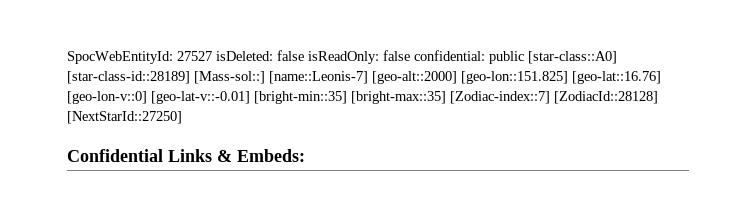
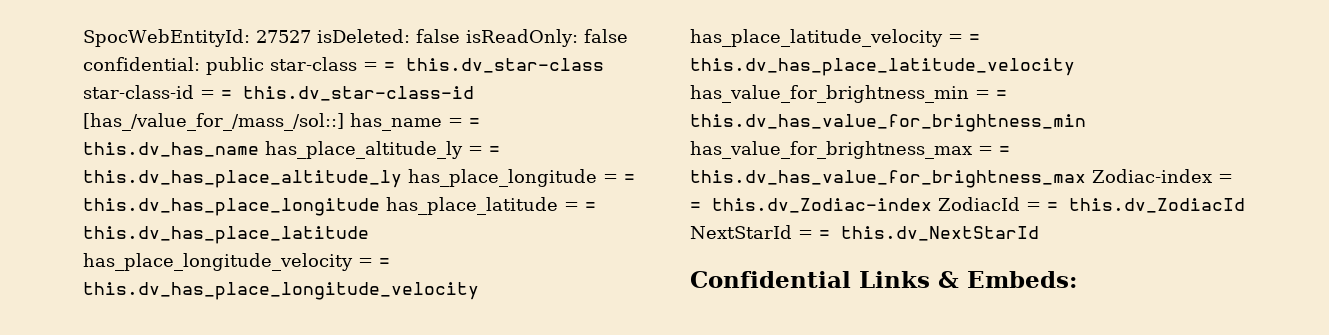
- SpocWebEntityId: 27527 isDeleted: false isReadOnly: false confidential: public [star-class::A0] [star-class-id::28189] [Mass-sol::] [name::Leonis-7] [geo-alt::2000] [geo-lon::151.825] [geo-lat::16.76] [geo-lon-v::0] [geo-lat-v::-0.01] [bright-min::35] [bright-max::35] [Zodiac-index::7] [ZodiacId::28128] [NextStarId::27250]
+ SpocWebEntityId: 27527 isDeleted: false isReadOnly: false confidential: public star-class = = this.dv_star-class star-class-id = = this.dv_star-class-id [has_/value_for_/mass_/sol::] has_name = = this.dv_has_name has_place_altitude_ly = = this.dv_has_place_altitude_ly has_place_longitude = = this.dv_has_place_longitude has_place_latitude = = this.dv_has_place_latitude has_place_longitude_velocity = = this.dv_has_place_longitude_velocity has_place_latitude_velocity = = this.dv_has_place_latitude_velocity has_value_for_brightness_min = = this.dv_has_value_for_brightness_min has_value_for_brightness_max = = this.dv_has_value_for_brightness_max Zodiac-index = = this.dv_Zodiac-index ZodiacId = = this.dv_ZodiacId NextStarId = = this.dv_NextStarId

